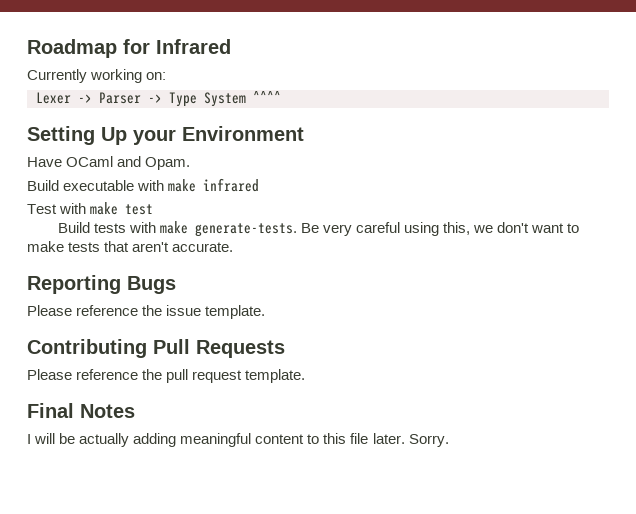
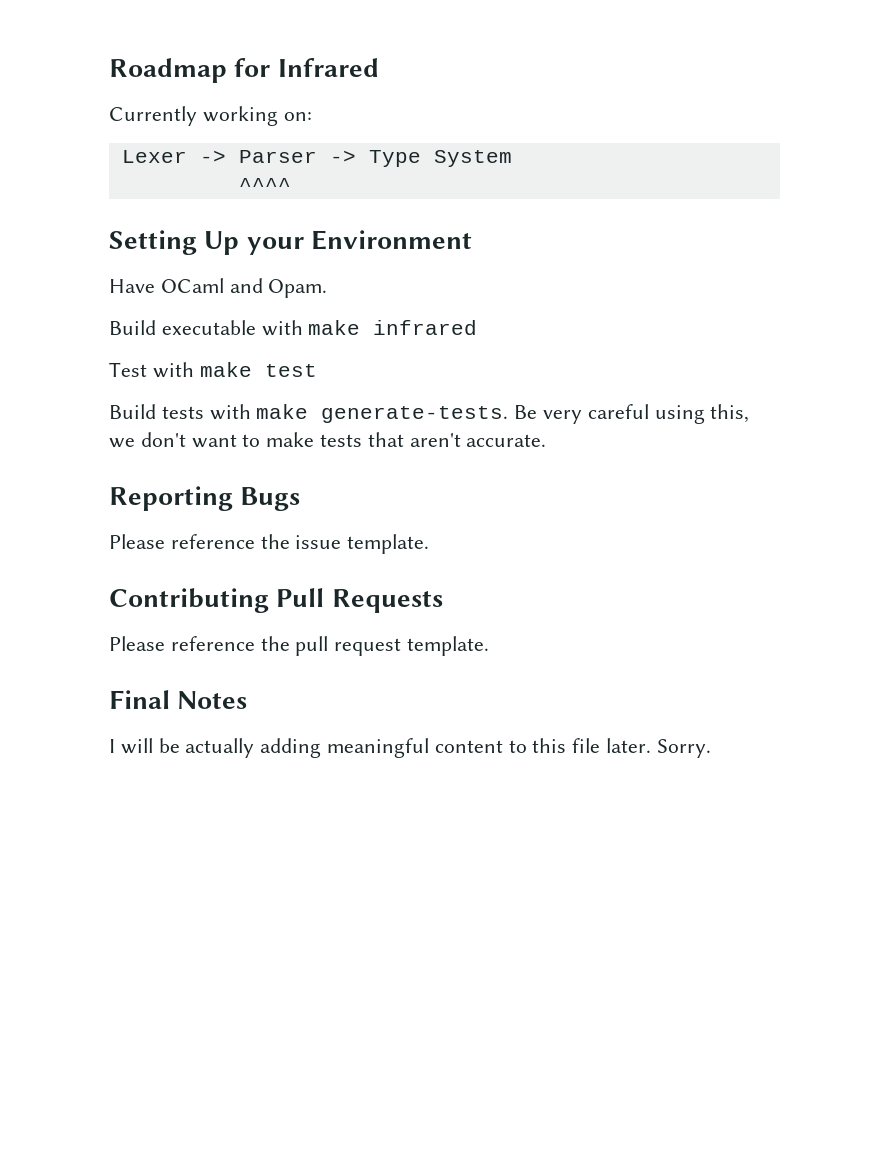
- Lexer -> Parser -> Type System ^^^^
+ Lexer -> Parser -> Type System
+ ^^^^

